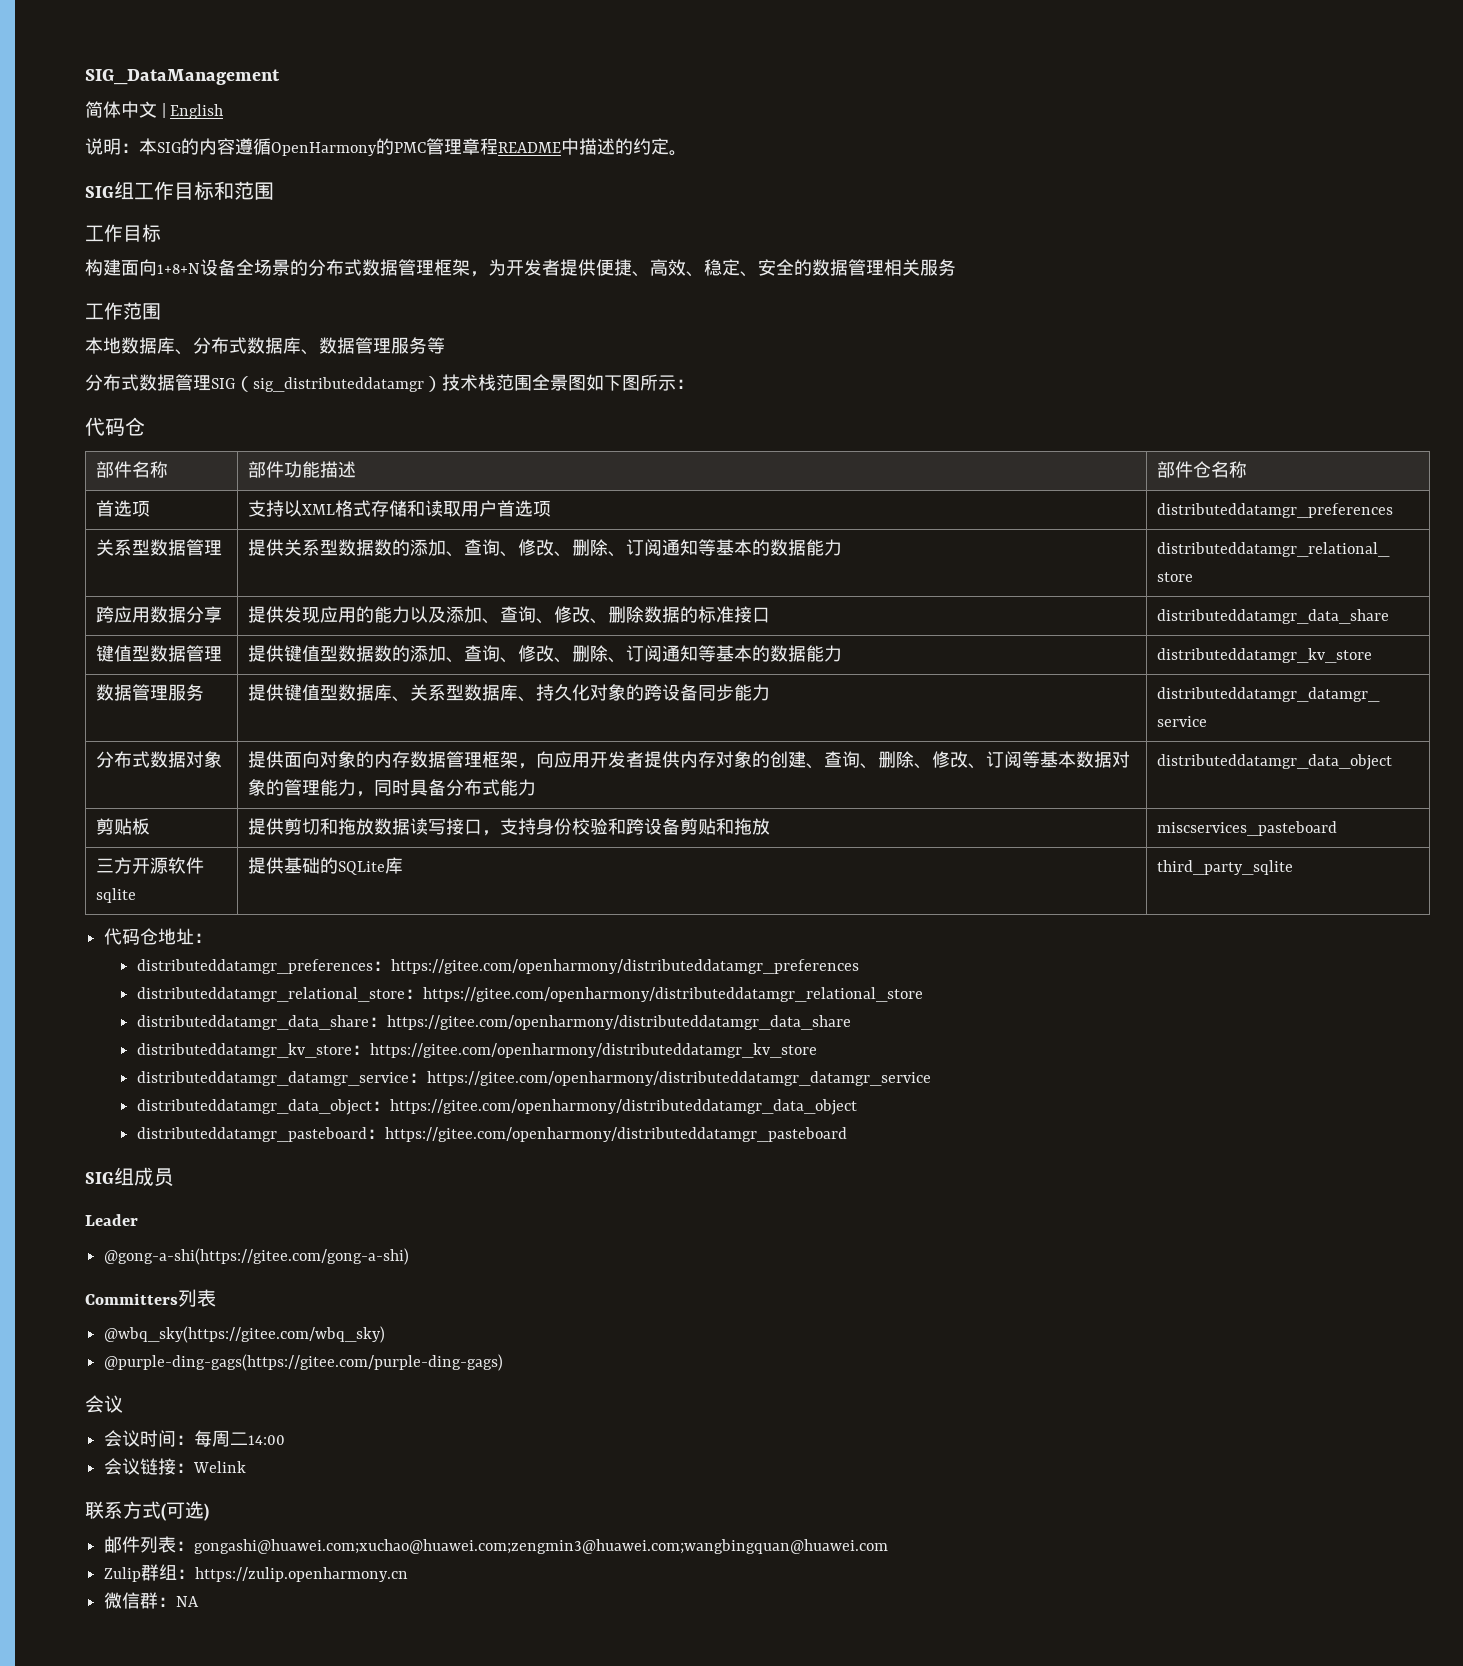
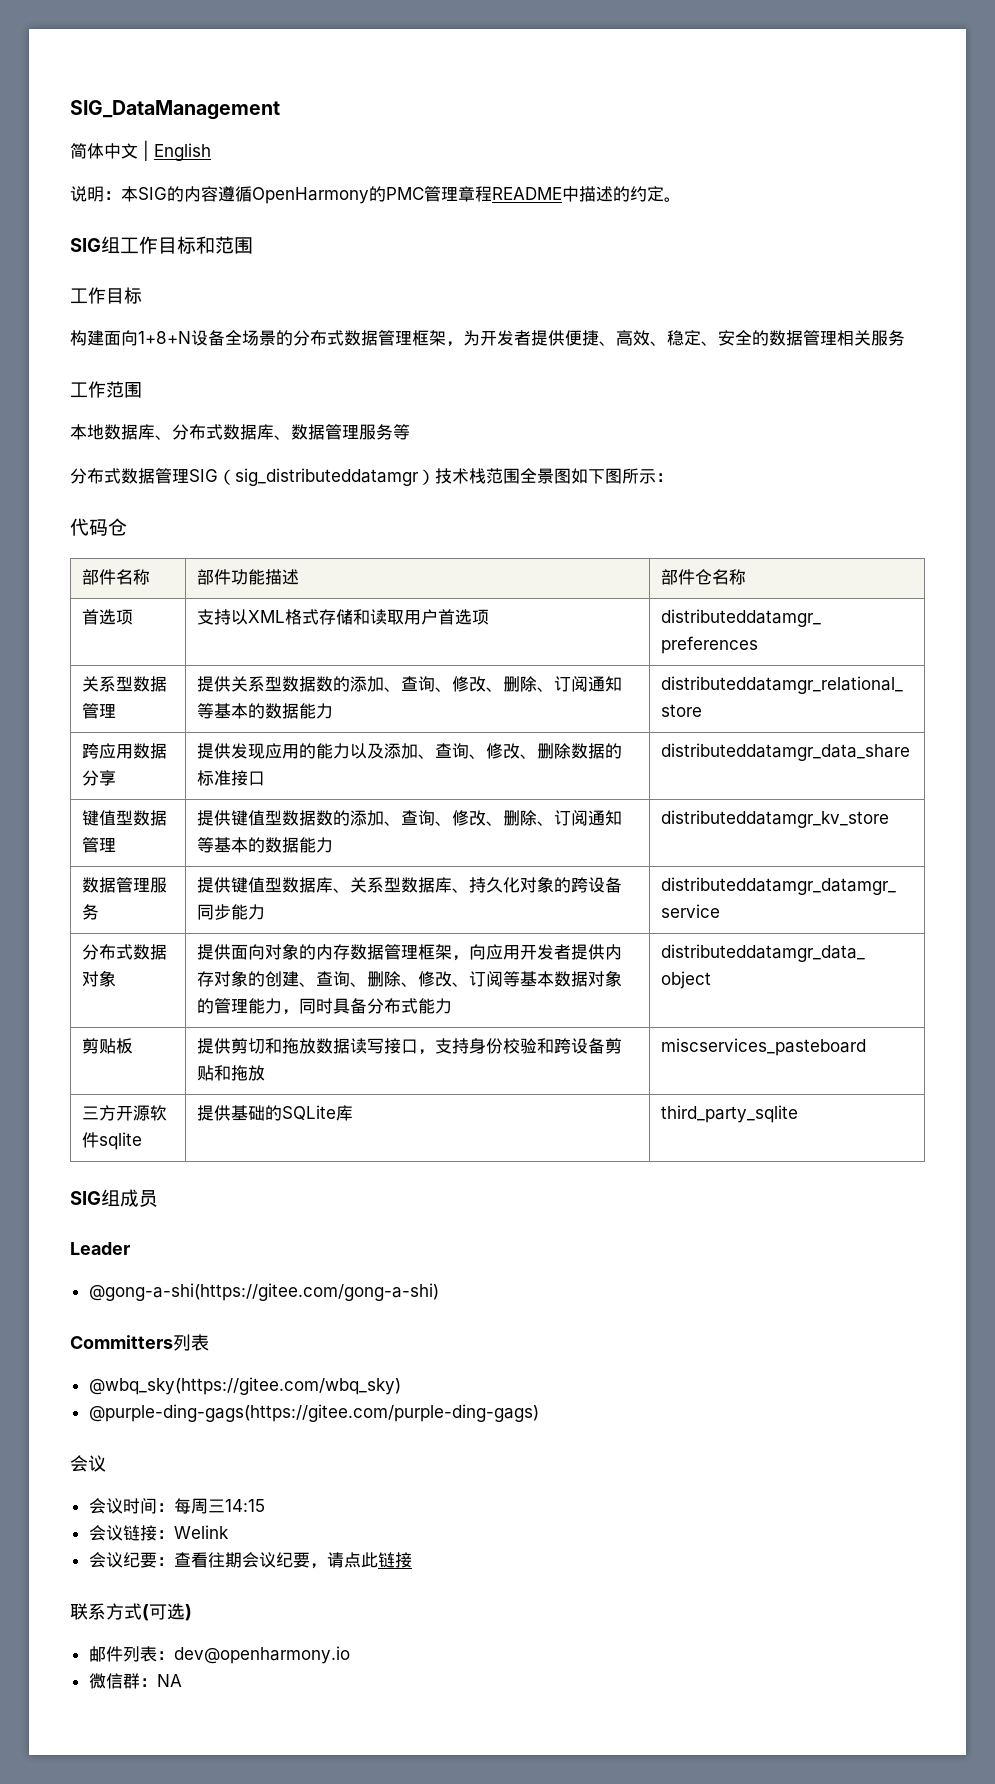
- 代码仓地址：
- distributeddatamgr_preferences：https://gitee.com/openharmony/distributeddatamgr_preferences
- distributeddatamgr_relational_store：https://gitee.com/openharmony/distributeddatamgr_relational_store
- distributeddatamgr_data_share：https://gitee.com/openharmony/distributeddatamgr_data_share
- distributeddatamgr_kv_store：https://gitee.com/openharmony/distributeddatamgr_kv_store
- distributeddatamgr_datamgr_service：https://gitee.com/openharmony/distributeddatamgr_datamgr_service
- distributeddatamgr_data_object：https://gitee.com/openharmony/distributeddatamgr_data_object
- distributeddatamgr_pasteboard：https://gitee.com/openharmony/distributeddatamgr_pasteboard
- 会议时间：每周二14:00
+ 会议时间：每周三14:15
+ 会议纪要：查看往期会议纪要，请点此链接
- 邮件列表：gongashi@huawei.com;xuchao@huawei.com;zengmin3@huawei.com;wangbingquan@huawei.com
- Zulip群组：https://zulip.openharmony.cn
+ 邮件列表：dev@openharmony.io

